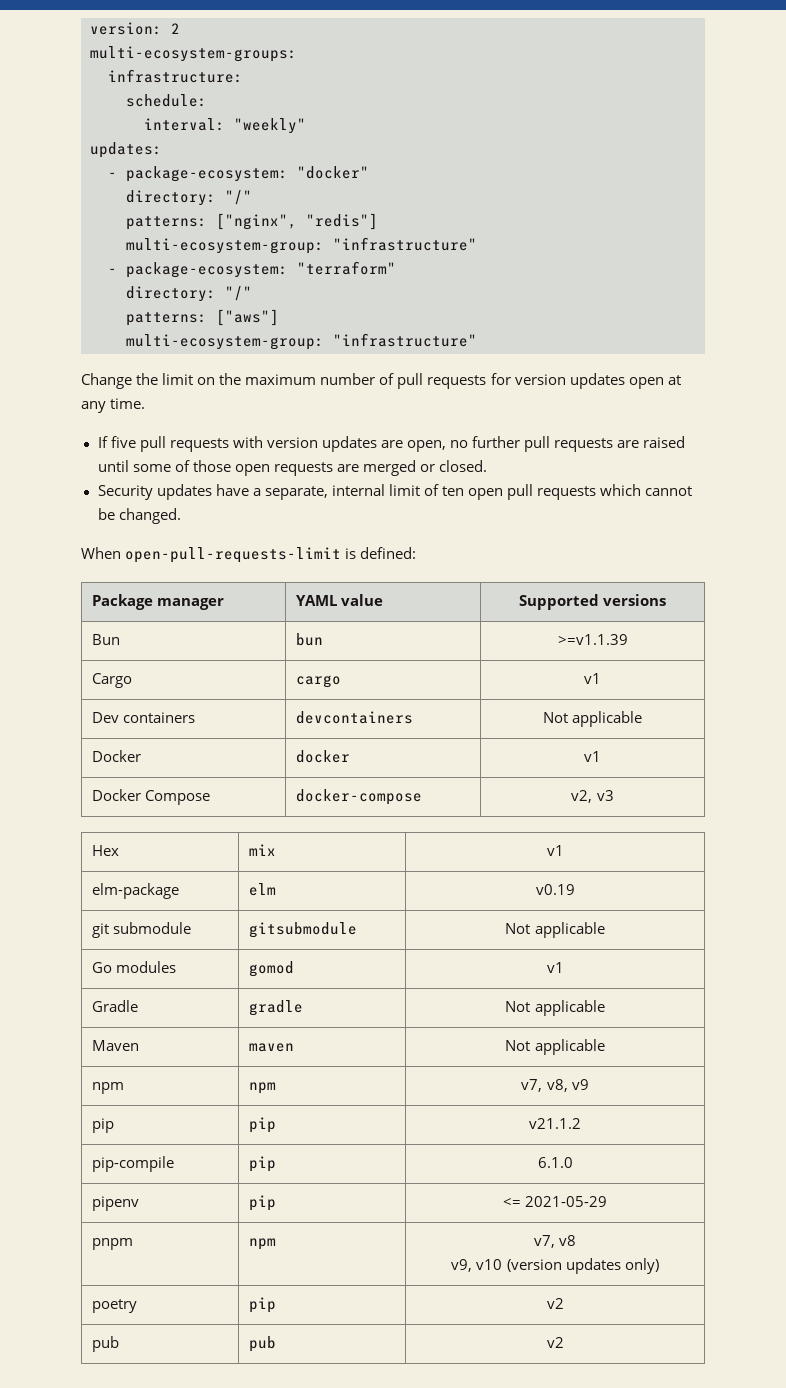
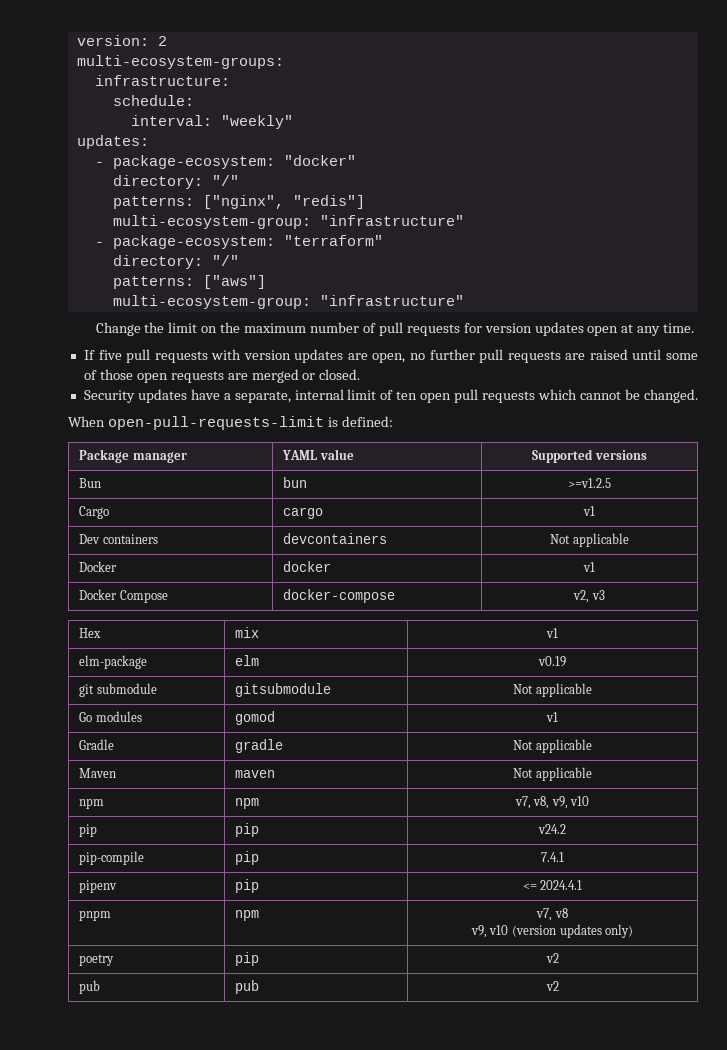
- Bun | bun | >=v1.1.39
+ Bun | bun | >=v1.2.5
- npm | npm | v7, v8, v9
+ npm | npm | v7, v8, v9, v10
- pip | pip | v21.1.2
+ pip | pip | v24.2
- pip-compile | pip | 6.1.0
+ pip-compile | pip | 7.4.1
- pipenv | pip | <= 2021-05-29
+ pipenv | pip | <= 2024.4.1

